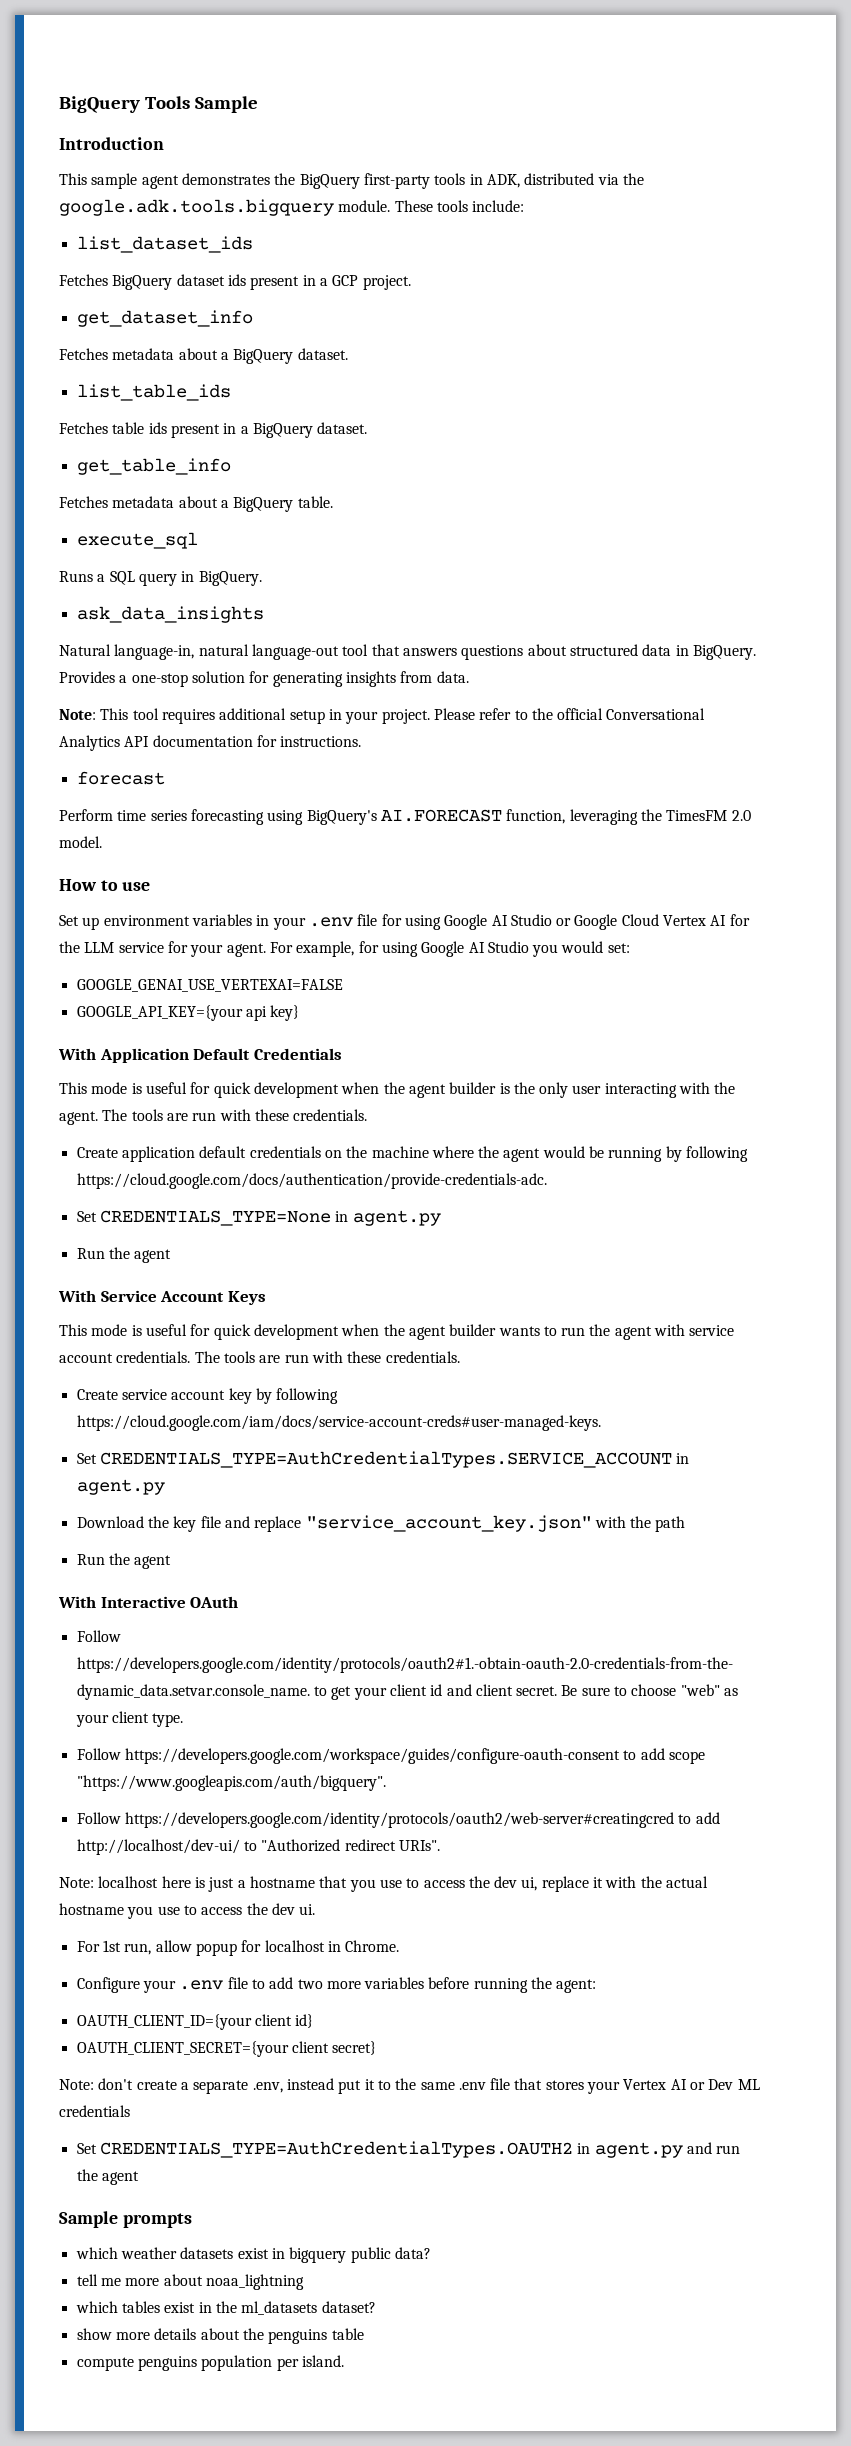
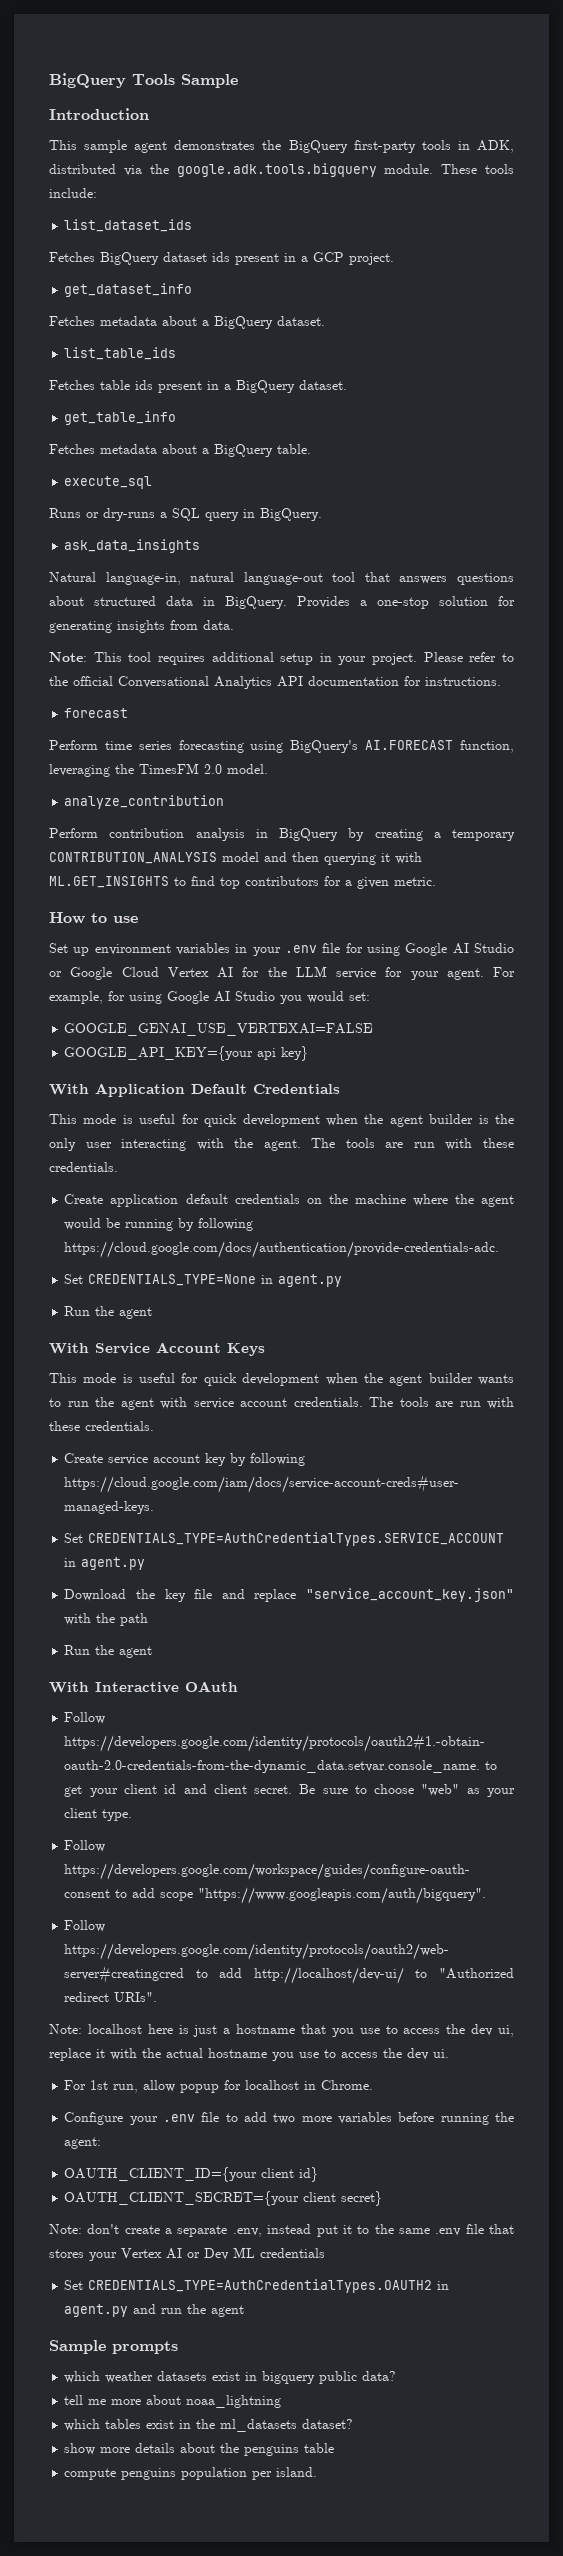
- Runs a SQL query in BigQuery.
+ Runs or dry-runs a SQL query in BigQuery.
+ analyze_contribution
+ Perform contribution analysis in BigQuery by creating a temporary CONTRIBUTION_ANALYSIS model and then querying it with ML.GET_INSIGHTS to find top contributors for a given metric.

